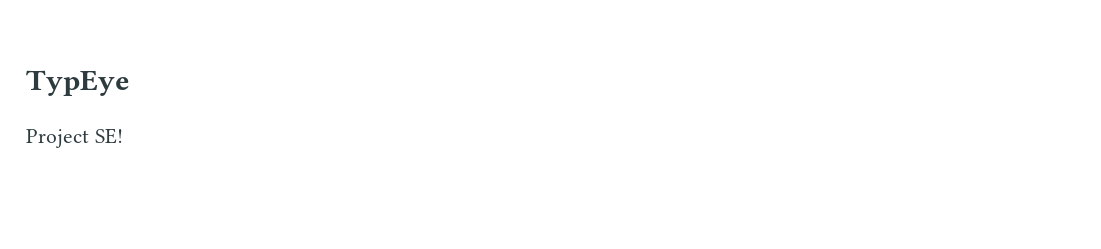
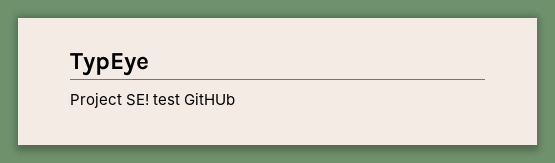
- Project SE!
+ Project SE! test GitHUb

